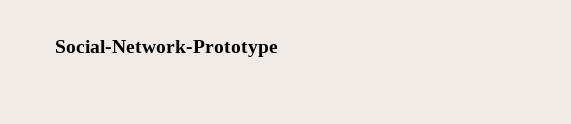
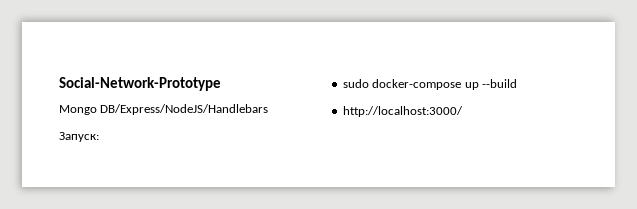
+ Mongo DB/Express/NodeJS/Handlebars
+ Запуск:
+ sudo docker-compose up --build
+ http://localhost:3000/

